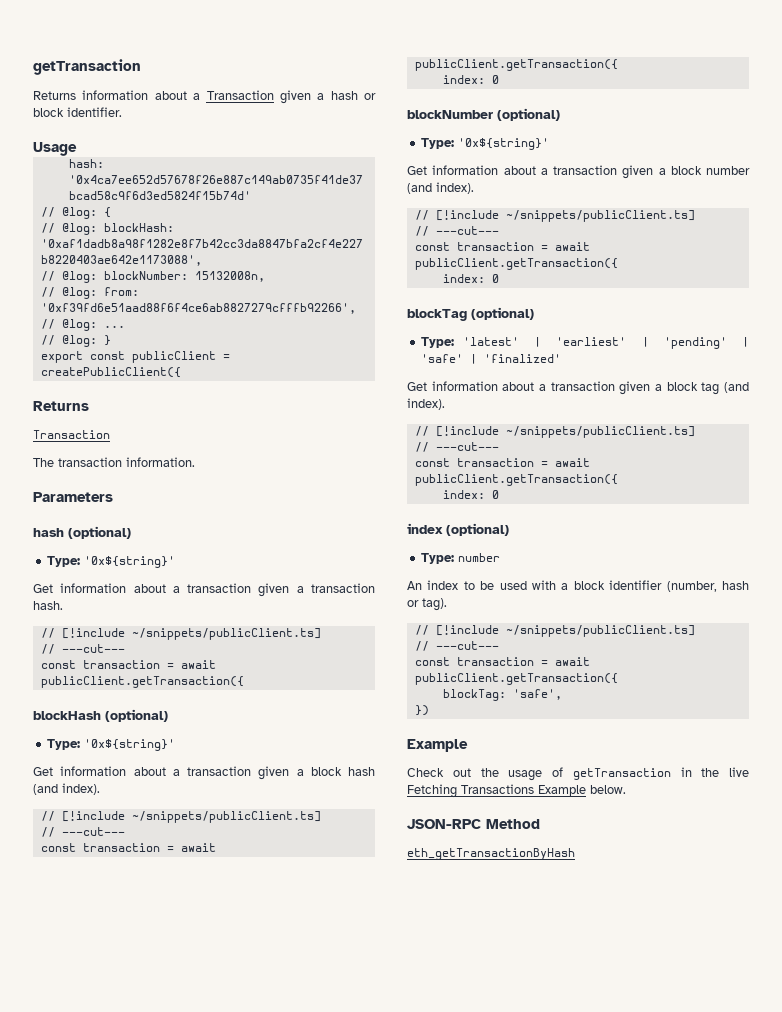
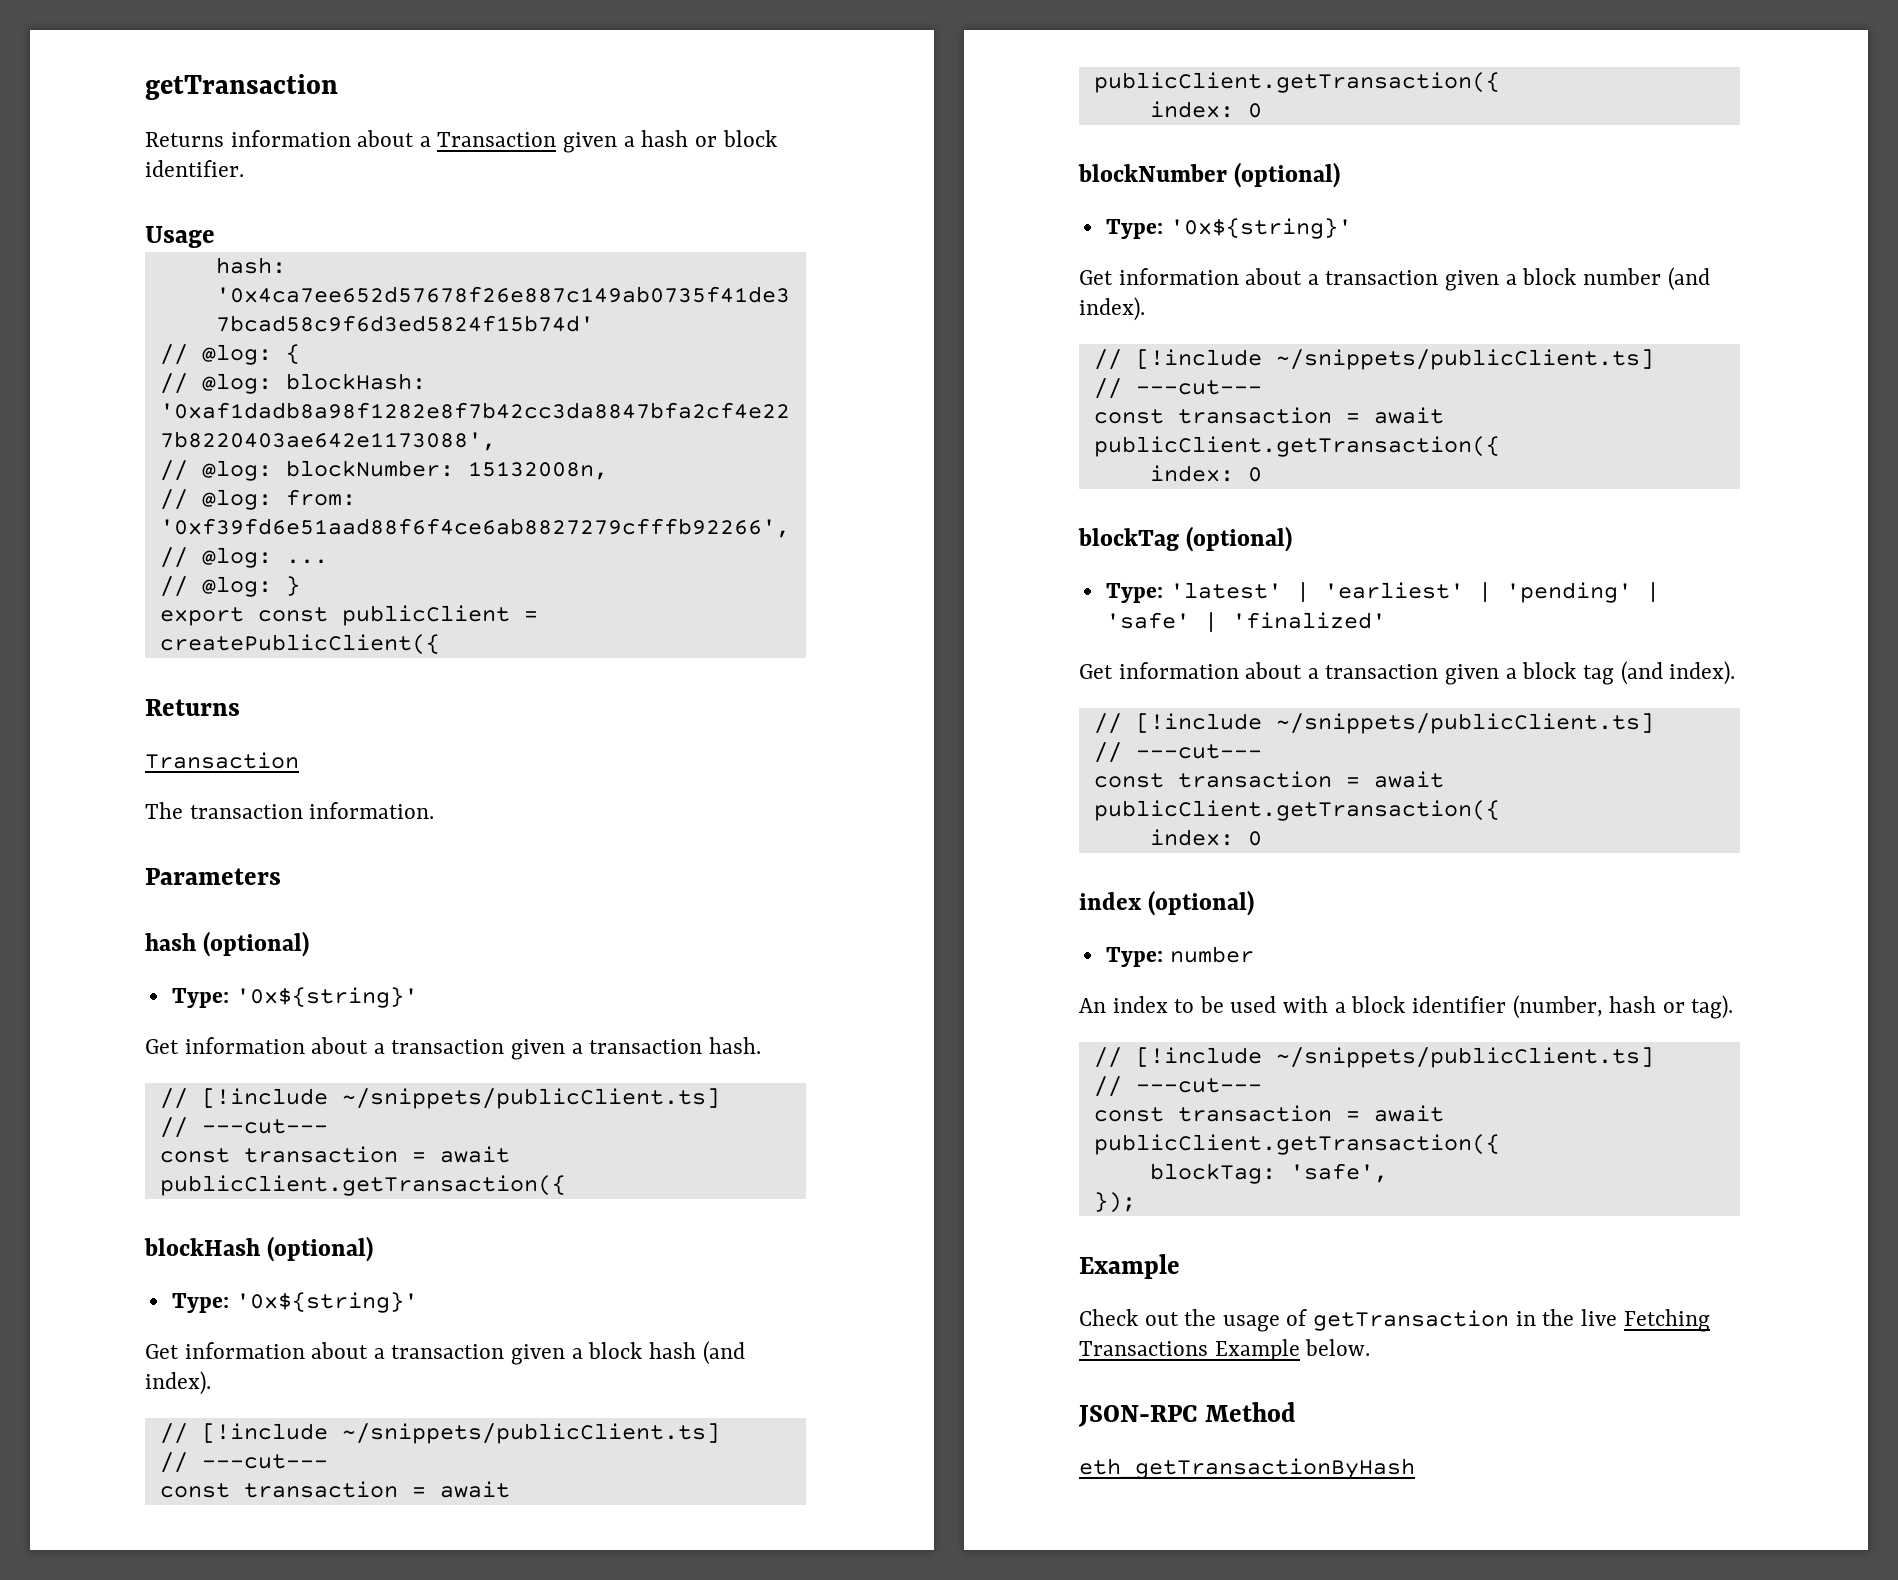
- })
+ });

